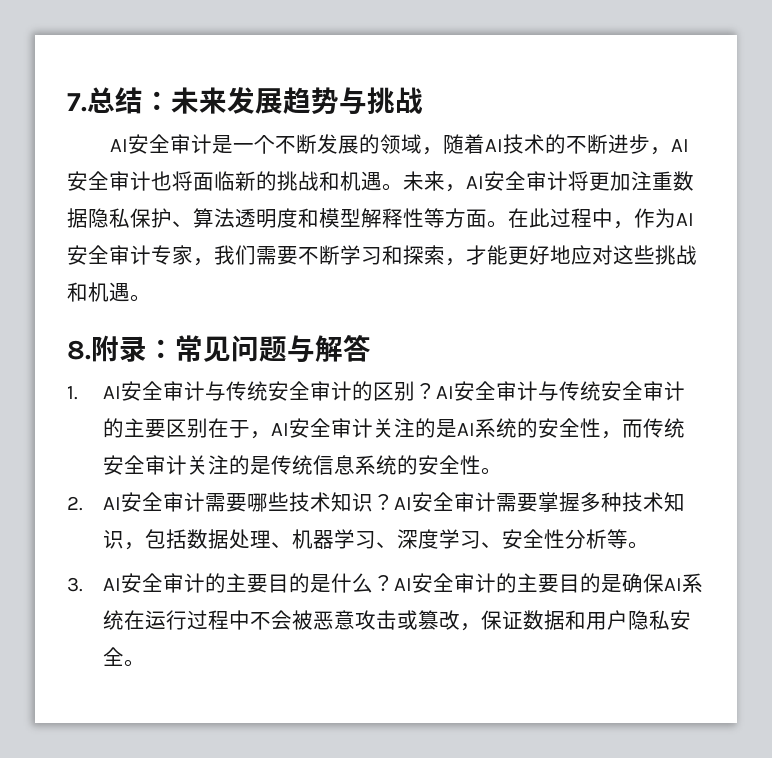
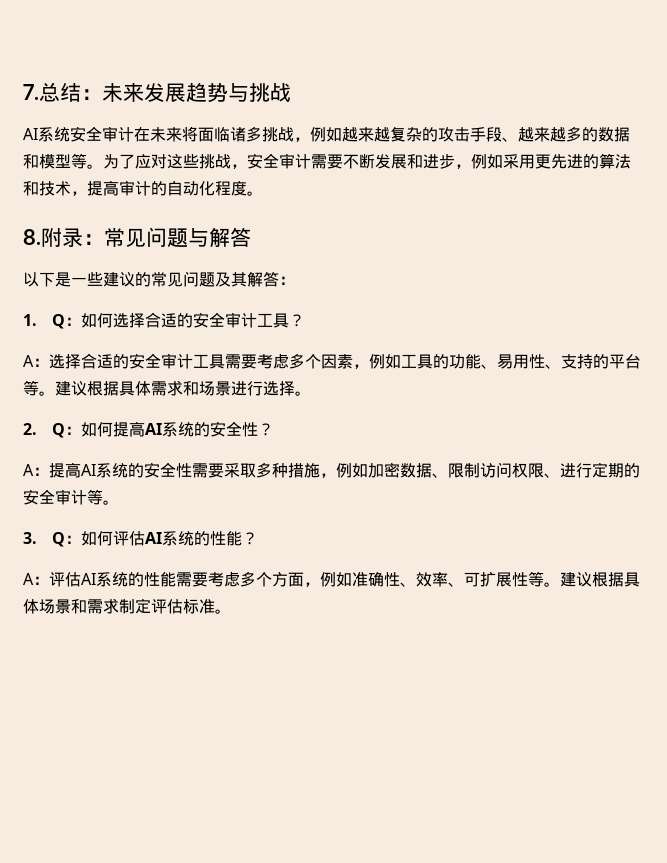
- AI安全审计是一个不断发展的领域，随着AI技术的不断进步，AI安全审计也将面临新的挑战和机遇。未来，AI安全审计将更加注重数据隐私保护、算法透明度和模型解释性等方面。在此过程中，作为AI安全审计专家，我们需要不断学习和探索，才能更好地应对这些挑战和机遇。
+ AI系统安全审计在未来将面临诸多挑战，例如越来越复杂的攻击手段、越来越多的数据和模型等。为了应对这些挑战，安全审计需要不断发展和进步，例如采用更先进的算法和技术，提高审计的自动化程度。
- 1. AI安全审计与传统安全审计的区别？AI安全审计与传统安全审计的主要区别在于，AI安全审计关注的是AI系统的安全性，而传统安全审计关注的是传统信息系统的安全性。
- 2. AI安全审计需要哪些技术知识？AI安全审计需要掌握多种技术知识，包括数据处理、机器学习、深度学习、安全性分析等。
- 3. AI安全审计的主要目的是什么？AI安全审计的主要目的是确保AI系统在运行过程中不会被恶意攻击或篡改，保证数据和用户隐私安全。
+ 以下是一些建议的常见问题及其解答：
+ 1. Q：如何选择合适的安全审计工具？
+ A：选择合适的安全审计工具需要考虑多个因素，例如工具的功能、易用性、支持的平台等。建议根据具体需求和场景进行选择。
+ 2. Q：如何提高AI系统的安全性？
+ A：提高AI系统的安全性需要采取多种措施，例如加密数据、限制访问权限、进行定期的安全审计等。
+ 3. Q：如何评估AI系统的性能？
+ A：评估AI系统的性能需要考虑多个方面，例如准确性、效率、可扩展性等。建议根据具体场景和需求制定评估标准。

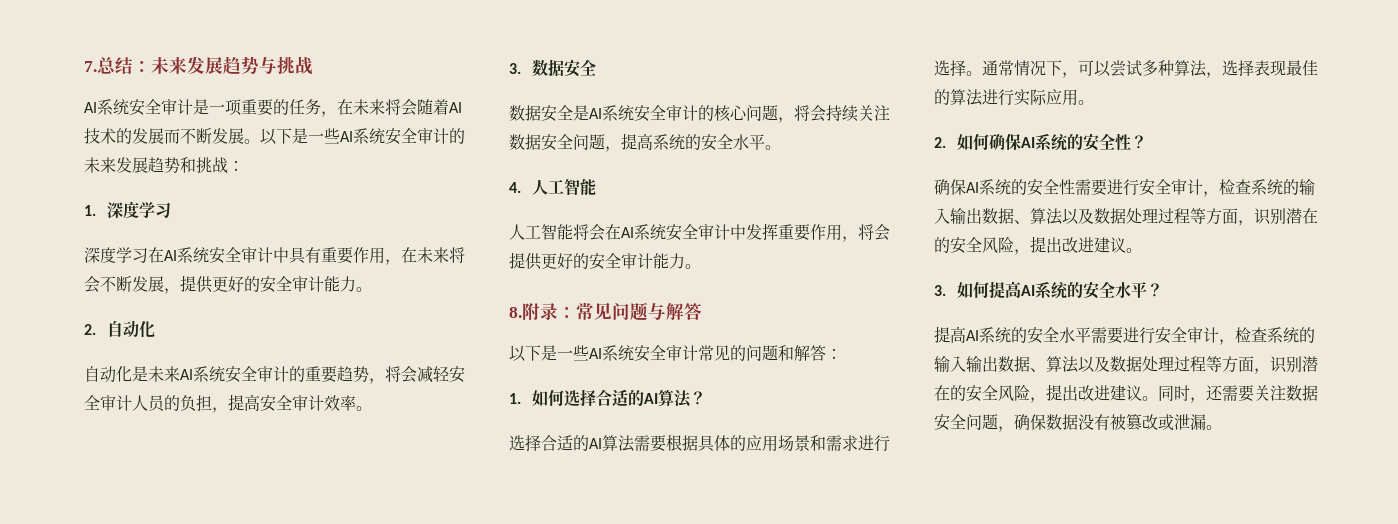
- AI系统安全审计在未来将面临诸多挑战，例如越来越复杂的攻击手段、越来越多的数据和模型等。为了应对这些挑战，安全审计需要不断发展和进步，例如采用更先进的算法和技术，提高审计的自动化程度。
+ AI系统安全审计是一项重要的任务，在未来将会随着AI技术的发展而不断发展。以下是一些AI系统安全审计的未来发展趋势和挑战：
+ 1.深度学习
+ 深度学习在AI系统安全审计中具有重要作用，在未来将会不断发展，提供更好的安全审计能力。
+ 2.自动化
+ 自动化是未来AI系统安全审计的重要趋势，将会减轻安全审计人员的负担，提高安全审计效率。
+ 3.数据安全
+ 数据安全是AI系统安全审计的核心问题，将会持续关注数据安全问题，提高系统的安全水平。
+ 4.人工智能
+ 人工智能将会在AI系统安全审计中发挥重要作用，将会提供更好的安全审计能力。
- 以下是一些建议的常见问题及其解答：
+ 以下是一些AI系统安全审计常见的问题和解答：
- 1. Q：如何选择合适的安全审计工具？
- A：选择合适的安全审计工具需要考虑多个因素，例如工具的功能、易用性、支持的平台等。建议根据具体需求和场景进行选择。
- 2. Q：如何提高AI系统的安全性？
- A：提高AI系统的安全性需要采取多种措施，例如加密数据、限制访问权限、进行定期的安全审计等。
- 3. Q：如何评估AI系统的性能？
- A：评估AI系统的性能需要考虑多个方面，例如准确性、效率、可扩展性等。建议根据具体场景和需求制定评估标准。
+ 1.如何选择合适的AI算法？
+ 选择合适的AI算法需要根据具体的应用场景和需求进行选择。通常情况下，可以尝试多种算法，选择表现最佳的算法进行实际应用。
+ 2.如何确保AI系统的安全性？
+ 确保AI系统的安全性需要进行安全审计，检查系统的输入输出数据、算法以及数据处理过程等方面，识别潜在的安全风险，提出改进建议。
+ 3.如何提高AI系统的安全水平？
+ 提高AI系统的安全水平需要进行安全审计，检查系统的输入输出数据、算法以及数据处理过程等方面，识别潜在的安全风险，提出改进建议。同时，还需要关注数据安全问题，确保数据没有被篡改或泄漏。

